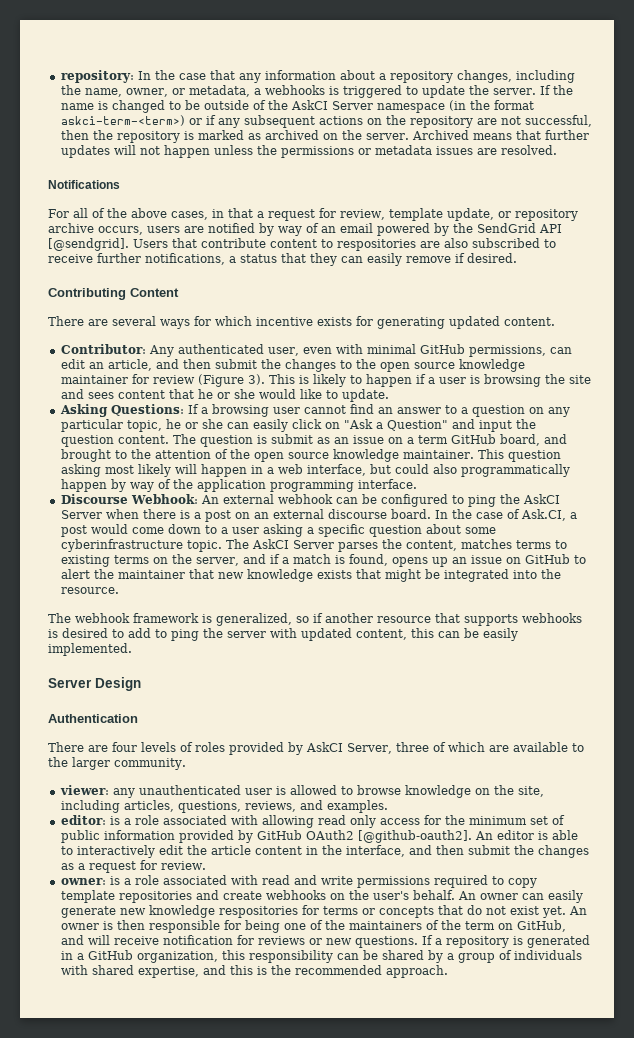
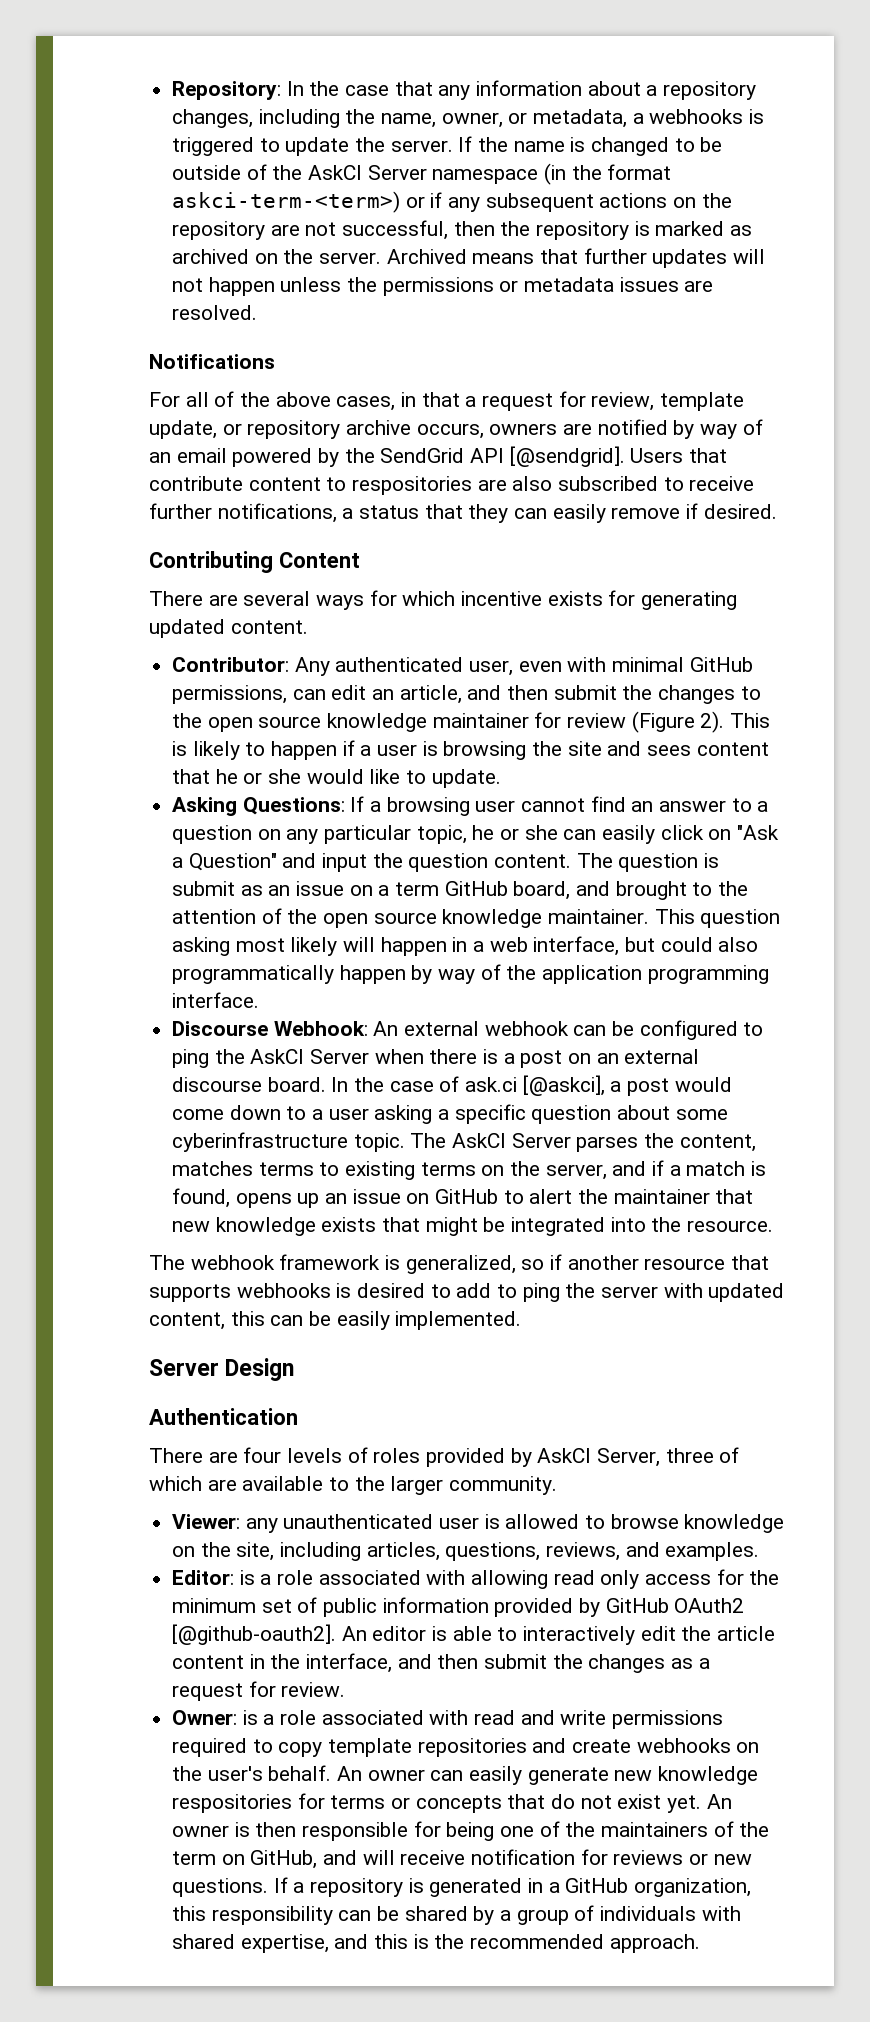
- repository: In the case that any information about a repository changes, including the name, owner, or metadata, a webhooks is triggered to update the server.
+ Repository: In the case that any information about a repository changes, including the name, owner, or metadata, a webhooks is triggered to update the server.
- For all of the above cases, in that a request for review, template update, or repository archive occurs, users are notified by way of an email powered by the SendGrid API [@sendgrid].
+ For all of the above cases, in that a request for review, template update, or repository archive occurs, owners are notified by way of an email powered by the SendGrid API [@sendgrid].
- Contributor: Any authenticated user, even with minimal GitHub permissions, can edit an article, and then submit the changes to the open source knowledge maintainer for review (Figure 3).
+ Contributor: Any authenticated user, even with minimal GitHub permissions, can edit an article, and then submit the changes to the open source knowledge maintainer for review (Figure 2).
- In the case of Ask.CI, a post would come down to a user asking a specific question about some cyberinfrastructure topic.
+ In the case of ask.ci [@askci], a post would come down to a user asking a specific question about some cyberinfrastructure topic.
- viewer: any unauthenticated user is allowed to browse knowledge on the site, including articles, questions, reviews, and examples.
+ Viewer: any unauthenticated user is allowed to browse knowledge on the site, including articles, questions, reviews, and examples.
- editor: is a role associated with allowing read only access for the minimum set of public information provided by GitHub OAuth2 [@github-oauth2].
+ Editor: is a role associated with allowing read only access for the minimum set of public information provided by GitHub OAuth2 [@github-oauth2].
- owner: is a role associated with read and write permissions required to copy template repositories and create webhooks on the user's behalf.
+ Owner: is a role associated with read and write permissions required to copy template repositories and create webhooks on the user's behalf.

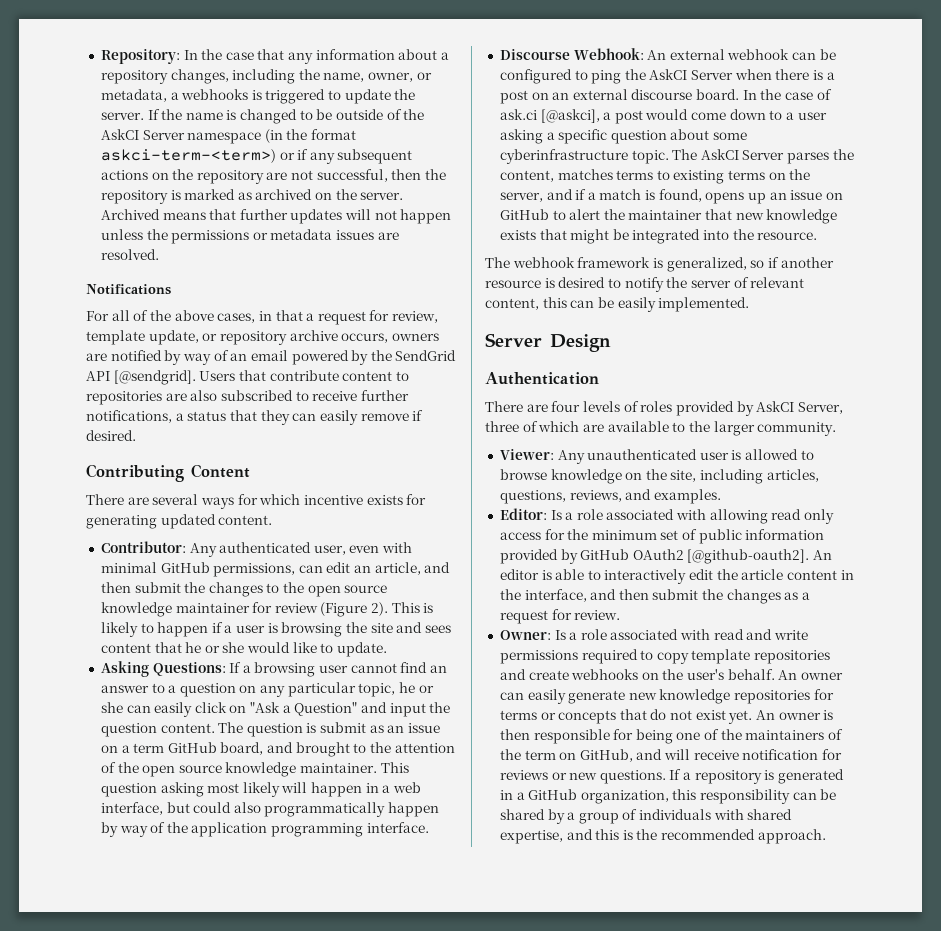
- Users that contribute content to respositories are also subscribed to receive further notifications, a status that they can easily remove if desired.
+ Users that contribute content to repositories are also subscribed to receive further notifications, a status that they can easily remove if desired.
- The webhook framework is generalized, so if another resource that supports webhooks is desired to add to ping the server with updated content, this can be easily implemented.
+ The webhook framework is generalized, so if another resource is desired to notify the server of relevant content, this can be easily implemented.
- Viewer: any unauthenticated user is allowed to browse knowledge on the site, including articles, questions, reviews, and examples.
+ Viewer: Any unauthenticated user is allowed to browse knowledge on the site, including articles, questions, reviews, and examples.
- Editor: is a role associated with allowing read only access for the minimum set of public information provided by GitHub OAuth2 [@github-oauth2].
+ Editor: Is a role associated with allowing read only access for the minimum set of public information provided by GitHub OAuth2 [@github-oauth2].
- Owner: is a role associated with read and write permissions required to copy template repositories and create webhooks on the user's behalf.
+ Owner: Is a role associated with read and write permissions required to copy template repositories and create webhooks on the user's behalf.
- An owner can easily generate new knowledge respositories for terms or concepts that do not exist yet.
+ An owner can easily generate new knowledge repositories for terms or concepts that do not exist yet.

